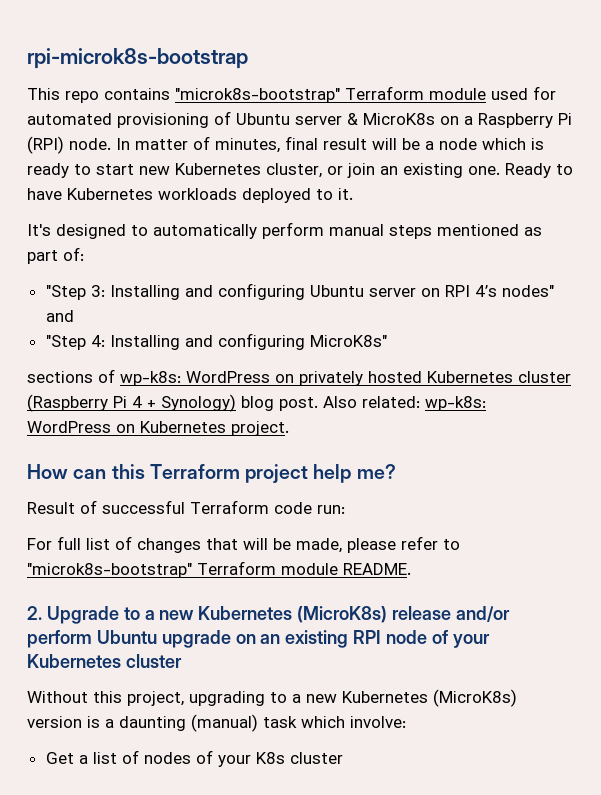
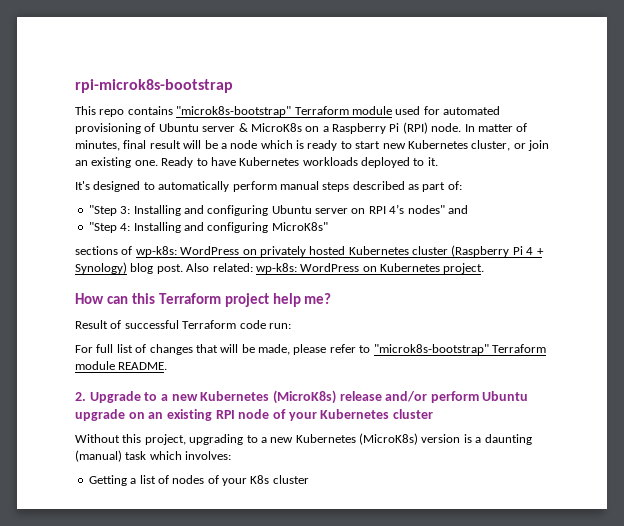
- It's designed to automatically perform manual steps mentioned as part of:
+ It's designed to automatically perform manual steps described as part of:
- Without this project, upgrading to a new Kubernetes (MicroK8s) version is a daunting (manual) task which involve:
- Get a list of nodes of your K8s cluster
+ Without this project, upgrading to a new Kubernetes (MicroK8s) version is a daunting (manual) task which involves:
+ Getting a list of nodes of your K8s cluster

